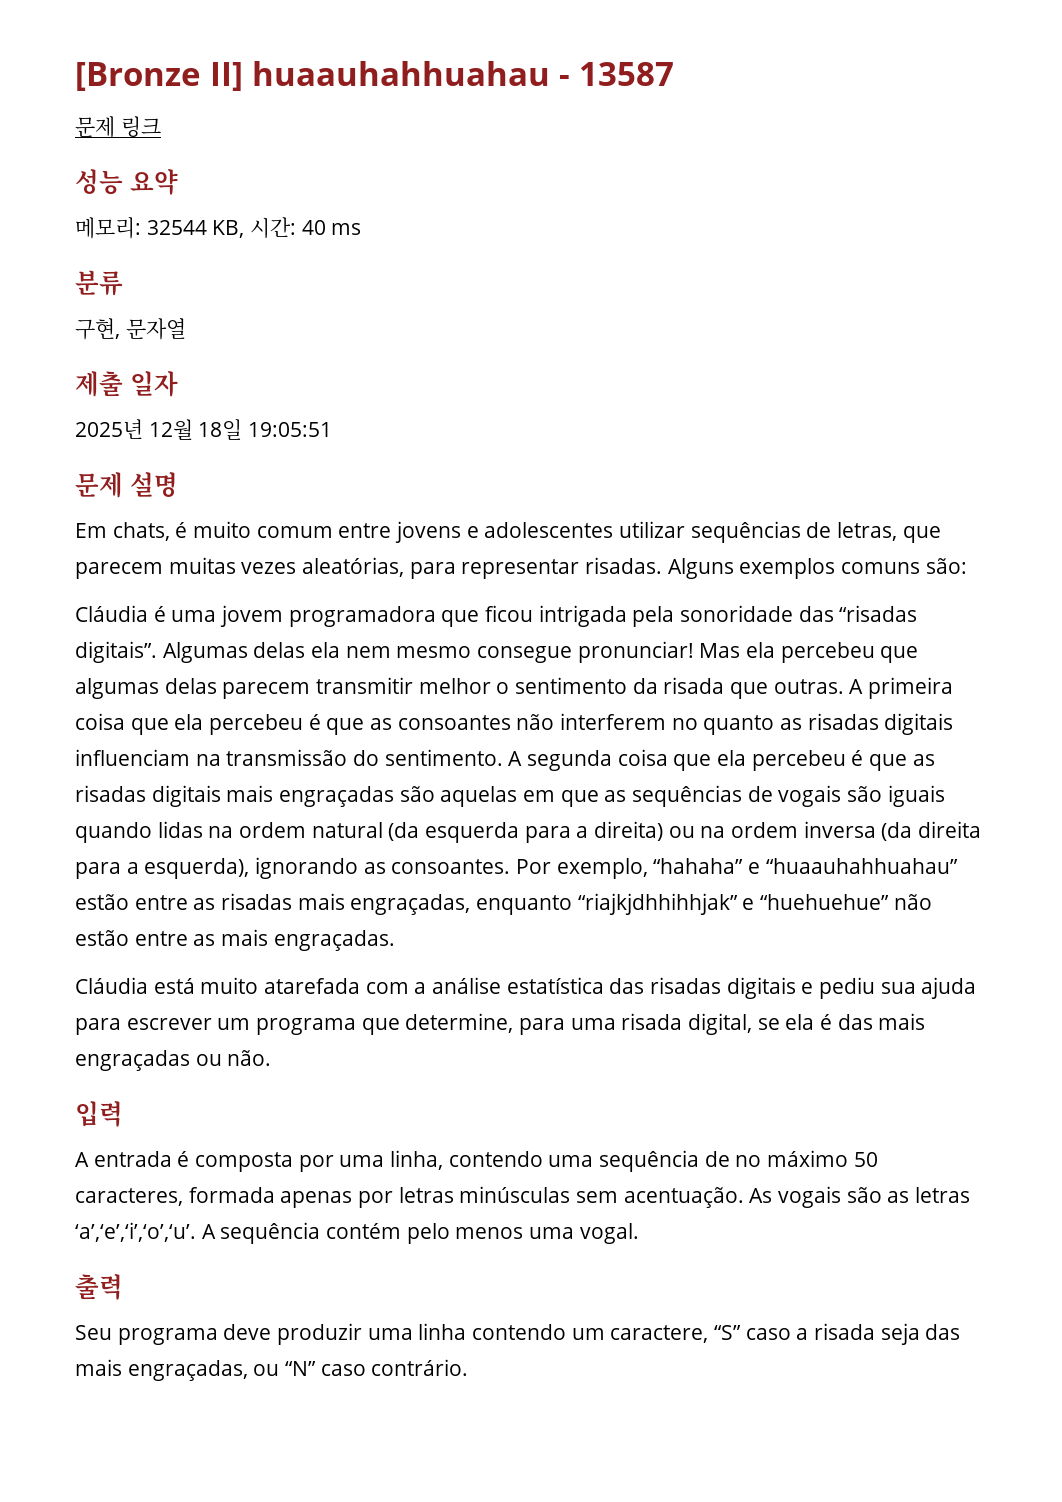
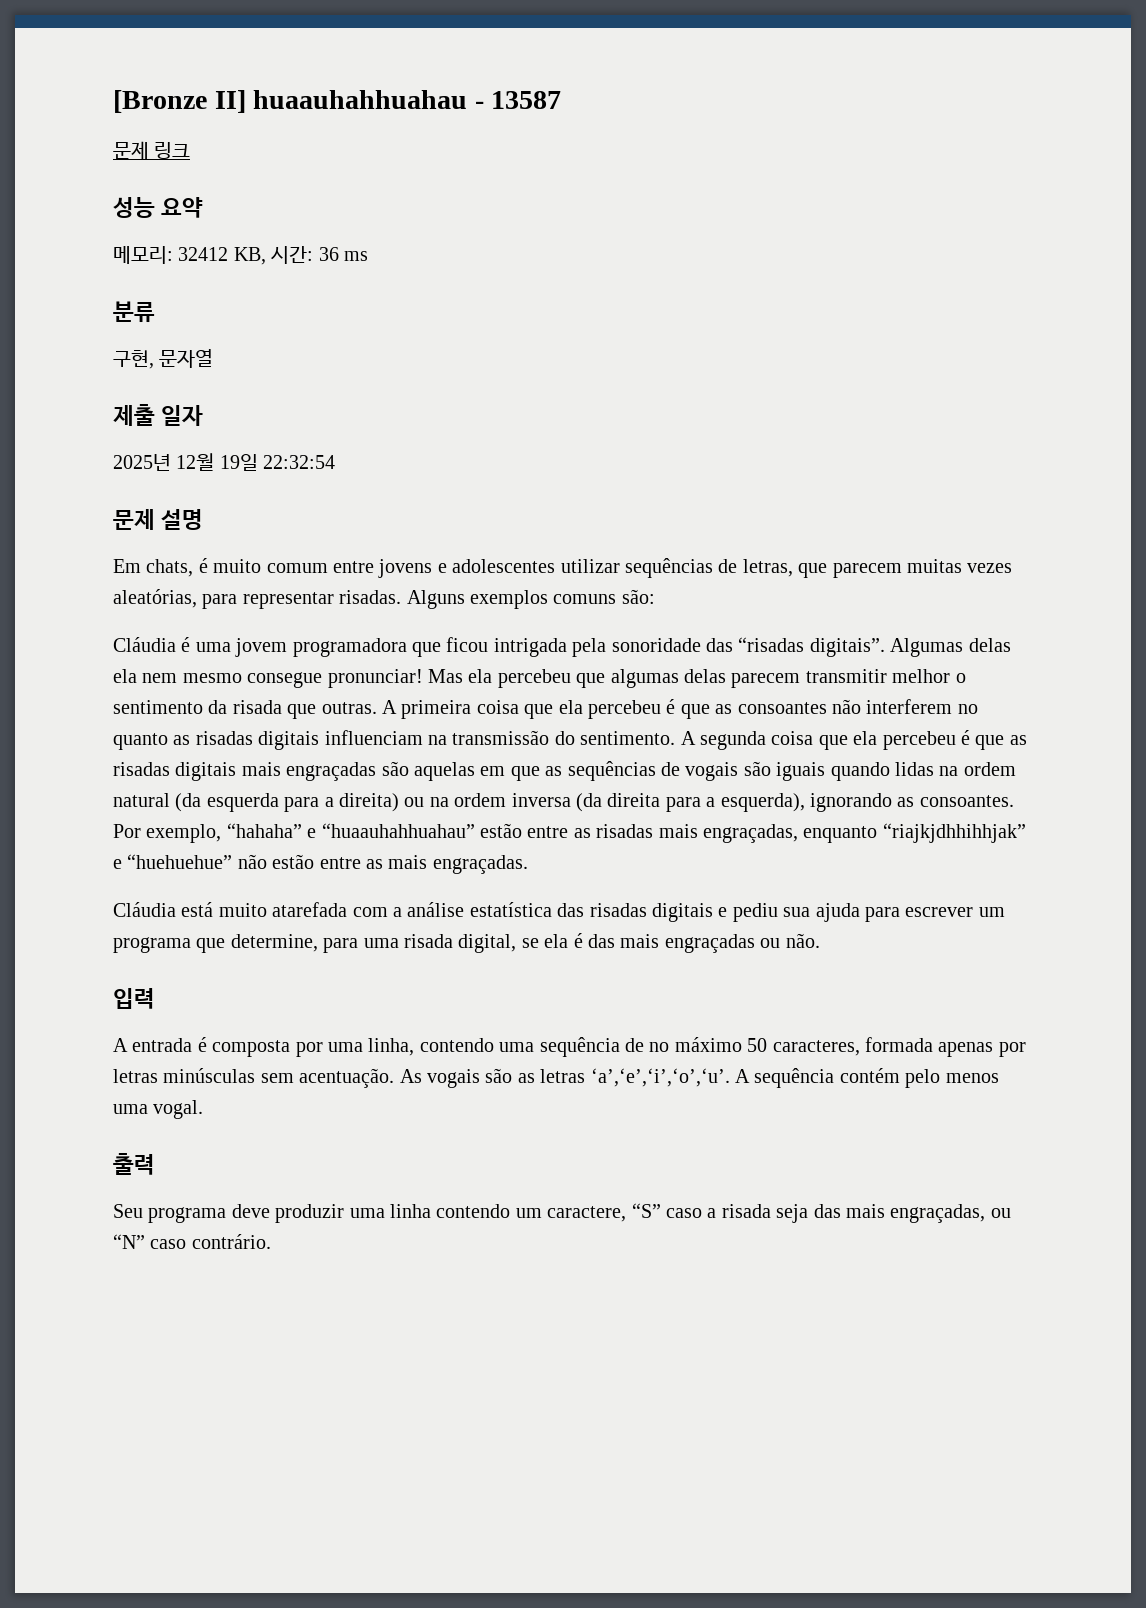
- 메모리: 32544 KB, 시간: 40 ms
+ 메모리: 32412 KB, 시간: 36 ms
- 2025년 12월 18일 19:05:51
+ 2025년 12월 19일 22:32:54

